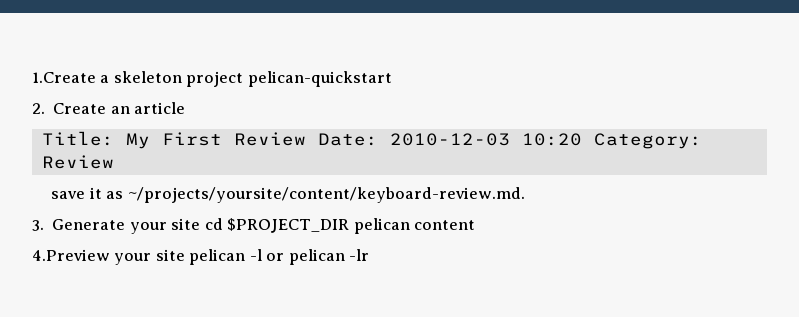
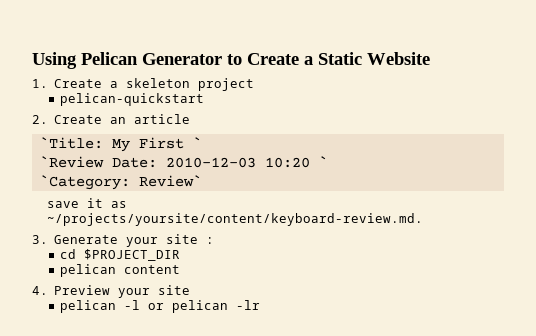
- 1.Create a skeleton project pelican-quickstart
+ Using Pelican Generator to Create a Static Website
+ 1. Create a skeleton project
+ pelican-quickstart
- Title: My First Review Date: 2010-12-03 10:20 Category: Review
+ `Title: My First `
+ `Review Date: 2010-12-03 10:20 `
+ `Category: Review`
- 3. Generate your site cd $PROJECT_DIR pelican content
+ 3. Generate your site :
+ cd $PROJECT_DIR
+ pelican content
- 4.Preview your site pelican -l or pelican -lr
+ 4. Preview your site
+ pelican -l or pelican -lr

